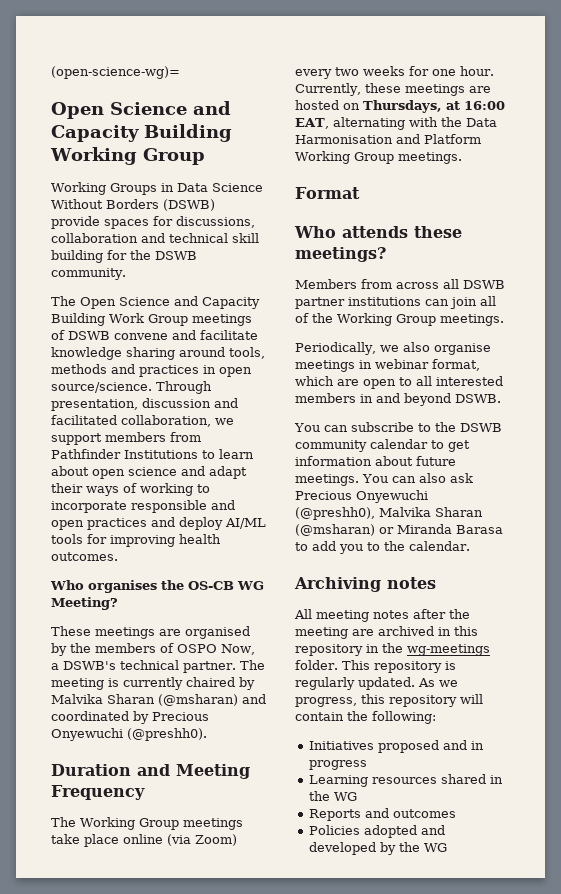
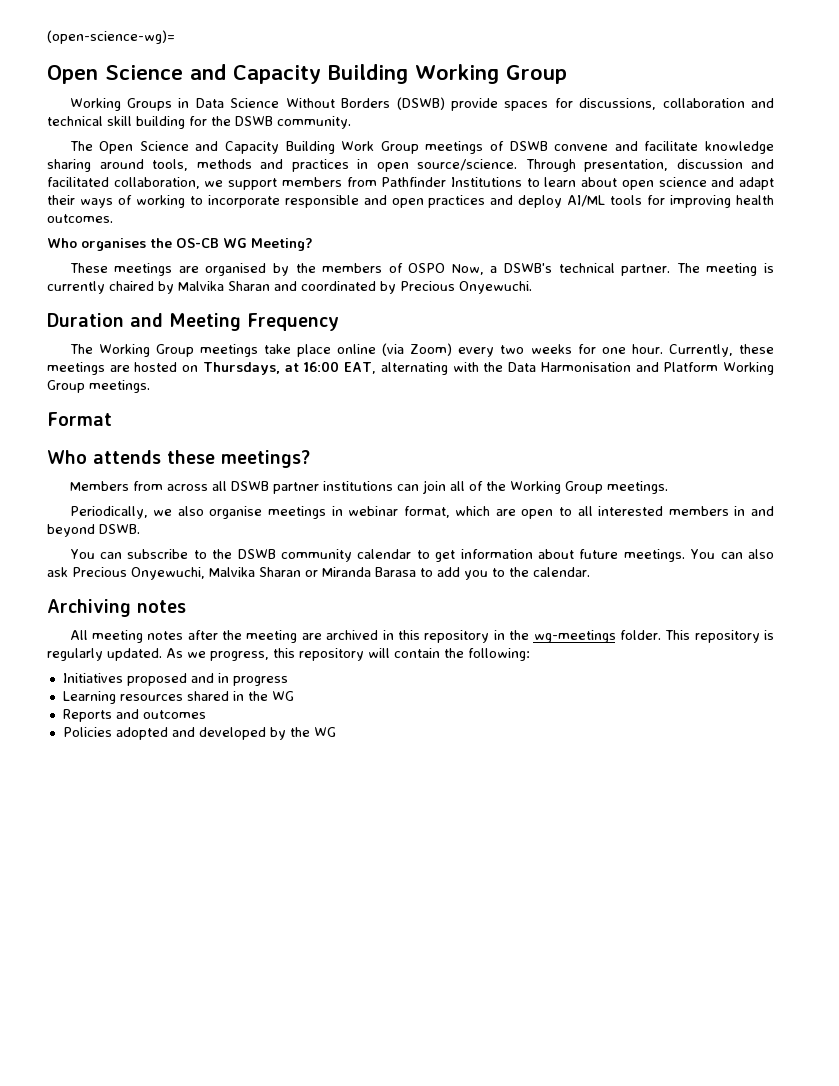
- The meeting is currently chaired by Malvika Sharan (@msharan) and coordinated by Precious Onyewuchi (@preshh0).
+ The meeting is currently chaired by Malvika Sharan and coordinated by Precious Onyewuchi.
- You can also ask Precious Onyewuchi (@preshh0), Malvika Sharan (@msharan) or Miranda Barasa to add you to the calendar.
+ You can also ask Precious Onyewuchi, Malvika Sharan or Miranda Barasa to add you to the calendar.

